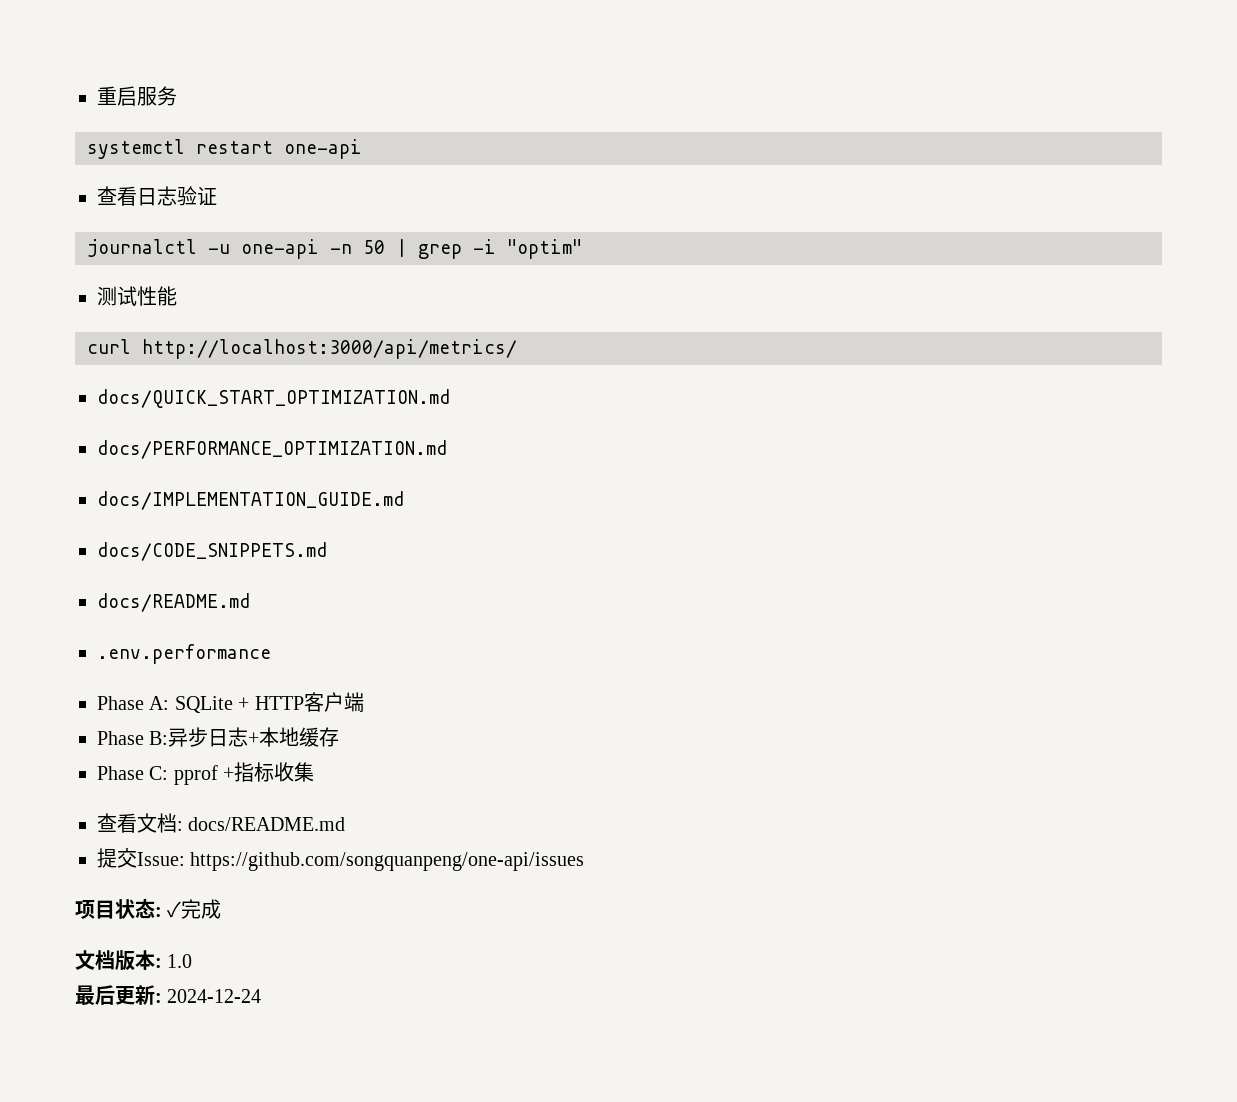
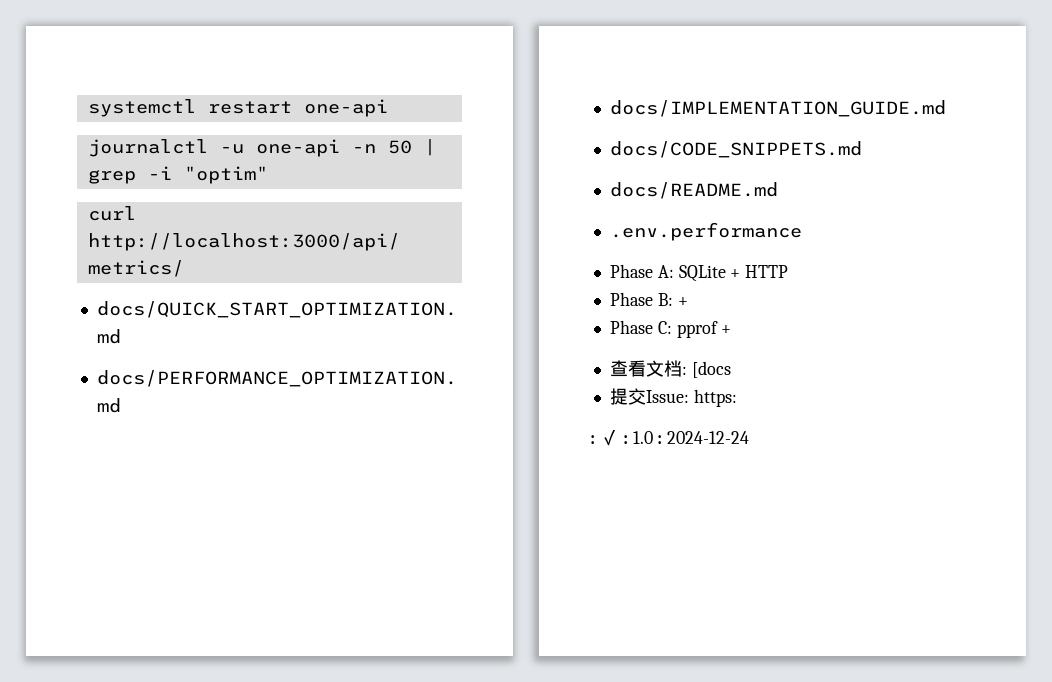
- 重启服务
- 查看日志验证
- 测试性能
- Phase A: SQLite + HTTP客户端
+ Phase A: SQLite + HTTP
- Phase B:异步日志+本地缓存
+ Phase B: +
- Phase C: pprof +指标收集
+ Phase C: pprof +
- 查看文档: docs/README.md
+ 查看文档: [docs
- 提交Issue: https://github.com/songquanpeng/one-api/issues
- 项目状态: ✓完成
- 文档版本: 1.0
- 最后更新: 2024-12-24
+ 提交Issue: https:
+ : ✓ : 1.0 : 2024-12-24

